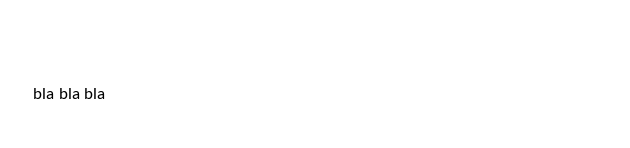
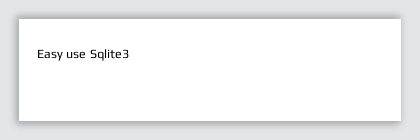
- bla bla bla
+ Easy use Sqlite3

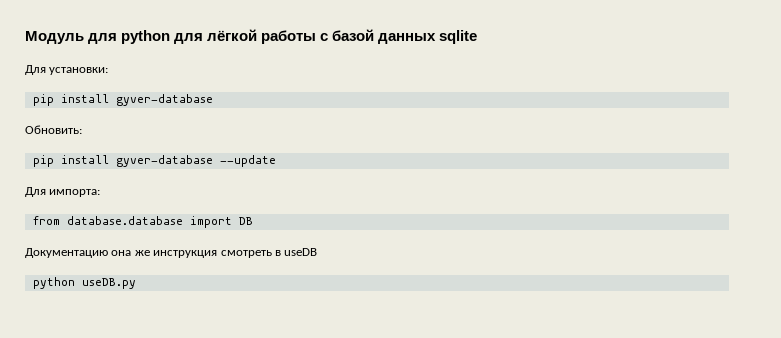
- Easy use Sqlite3
+ Модуль для python для лёгкой работы с базой данных sqlite
+ Для установки:
+ pip install gyver-database
+ Обновить:
+ pip install gyver-database --update
+ Для импорта:
+ from database.database import DB
+ Документацию она же инструкция смотреть в useDB
+ python useDB.py

